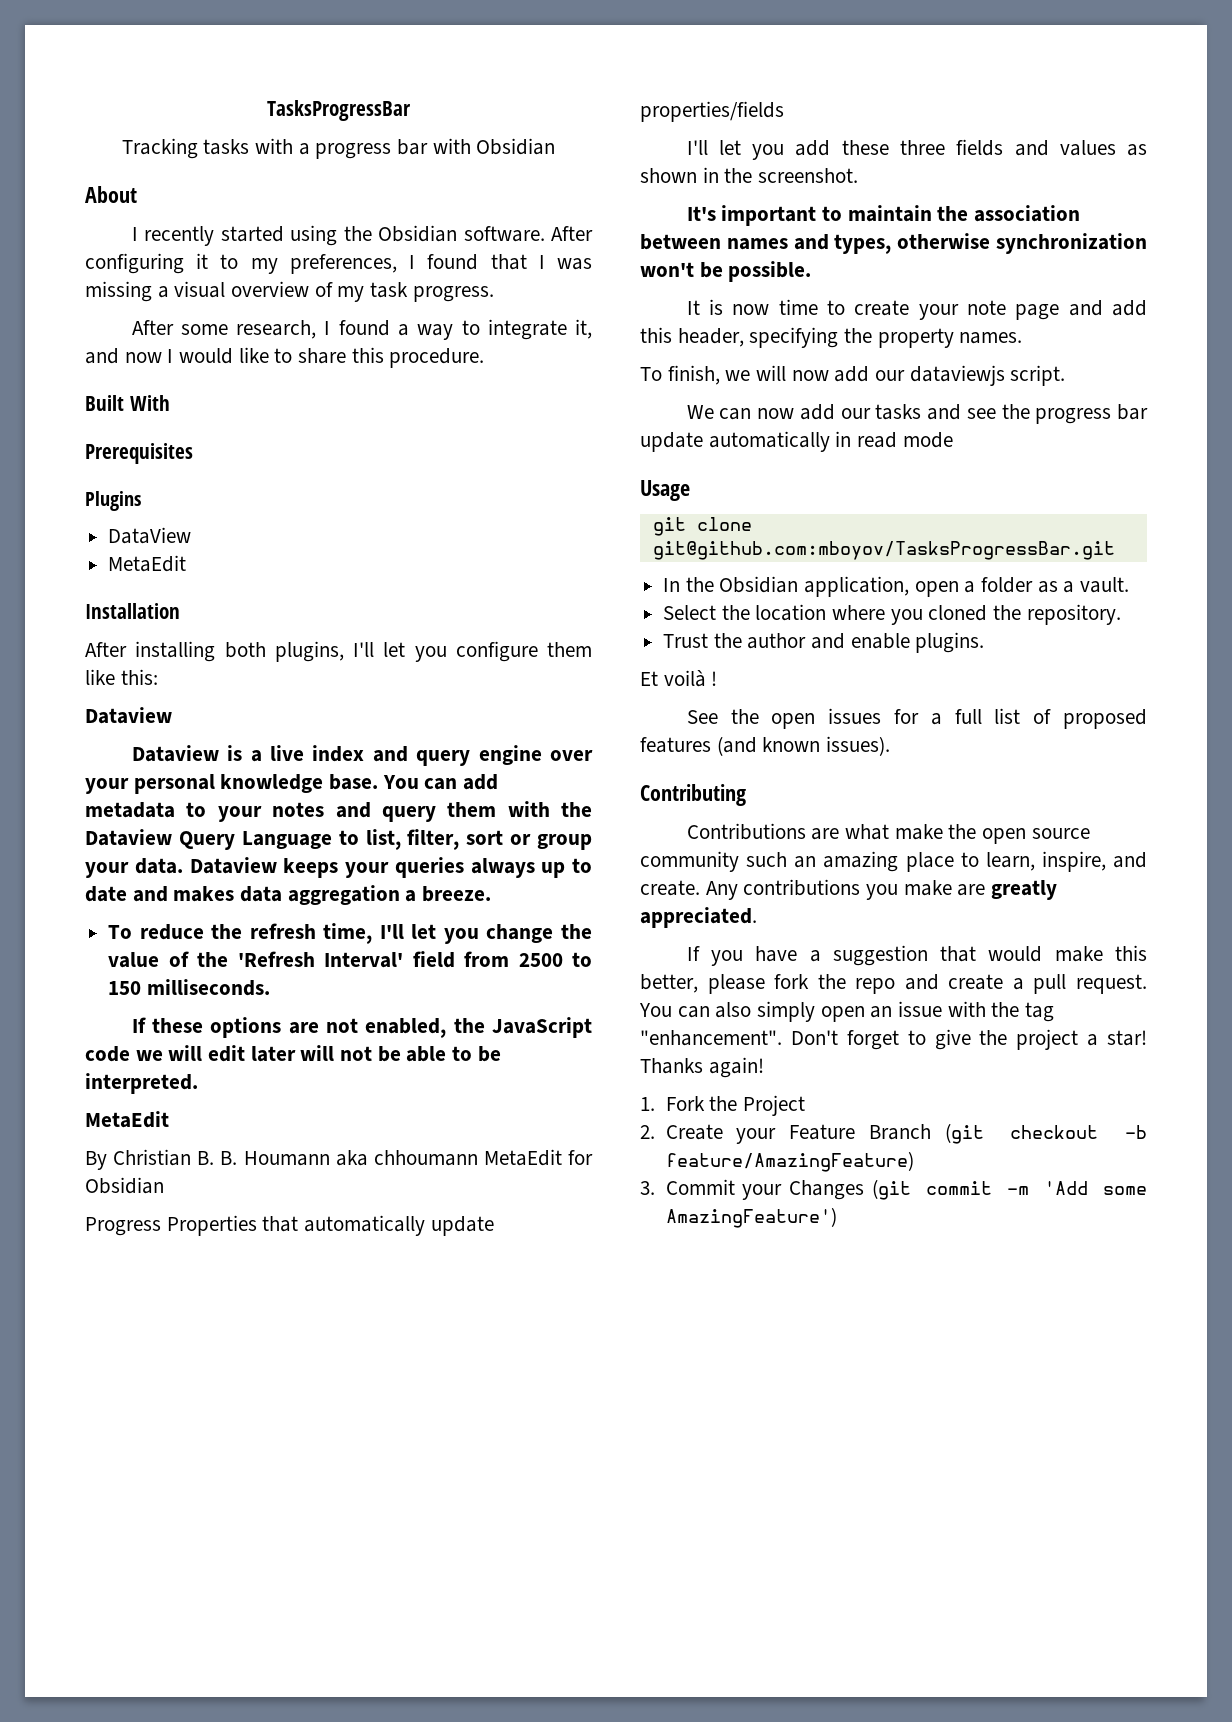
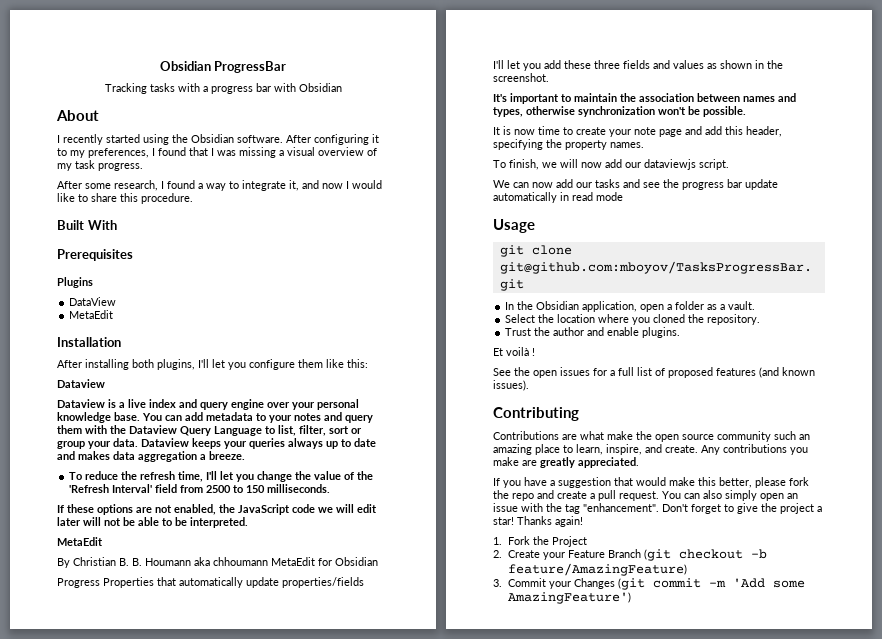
- TasksProgressBar
+ Obsidian ProgressBar

